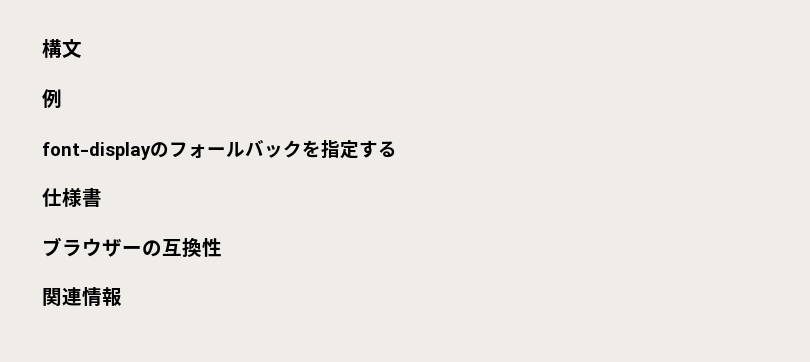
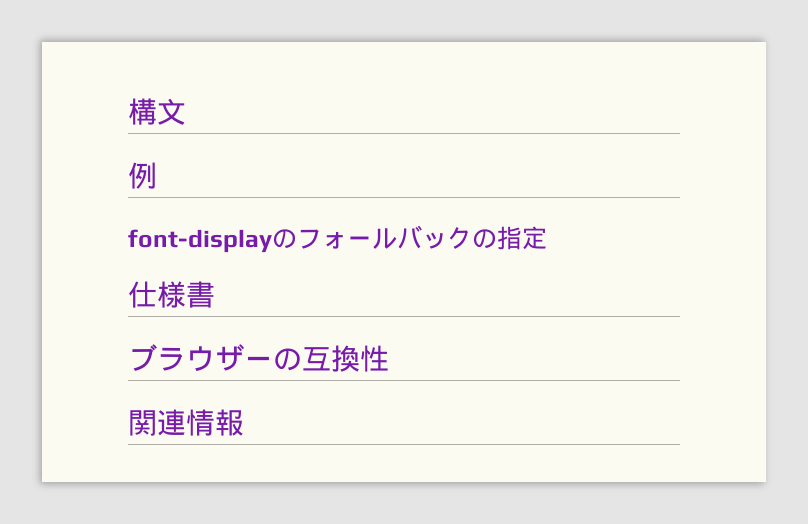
- font-displayのフォールバックを指定する
+ font-displayのフォールバックの指定

